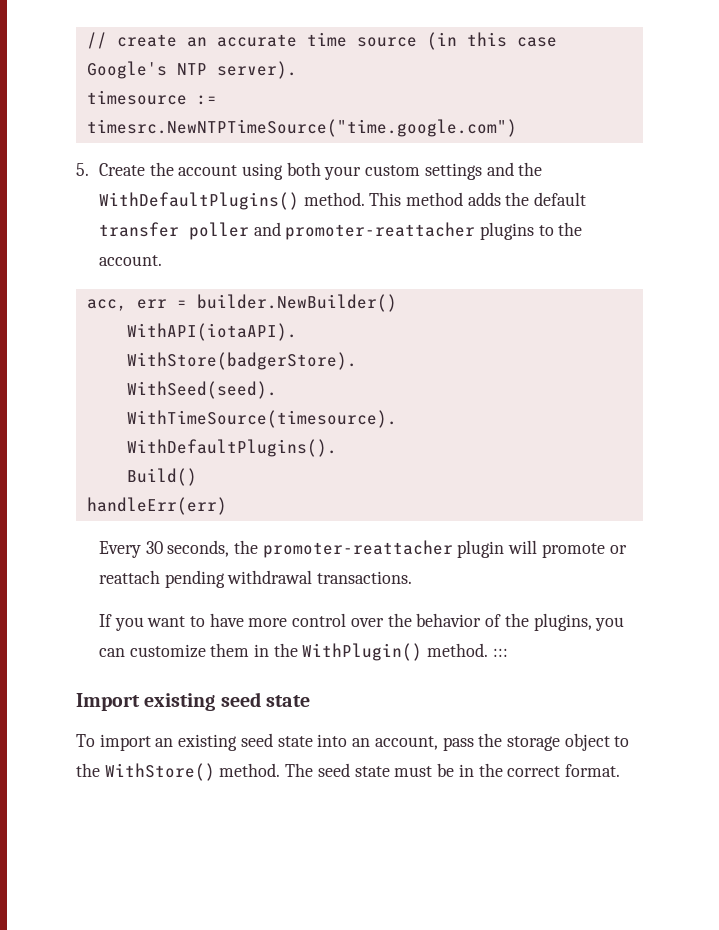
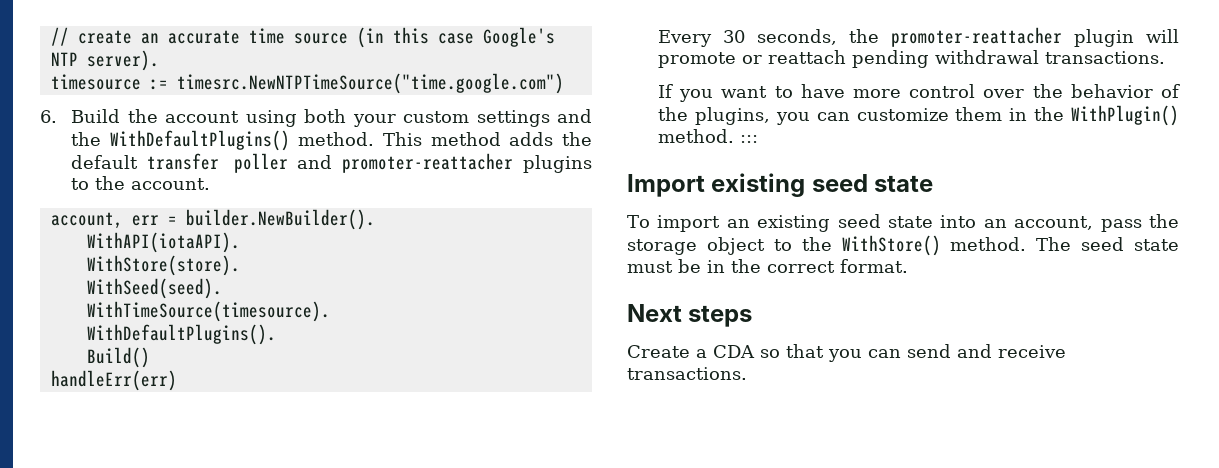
- 5. Create the account using both your custom settings and the WithDefaultPlugins() method.
+ 6. Build the account using both your custom settings and the WithDefaultPlugins() method.
- acc, err = builder.NewBuilder()
+ account, err = builder.NewBuilder().
- WithStore(badgerStore).
+ WithStore(store).
+ Next steps
+ Create a CDA so that you can send and receive transactions.

